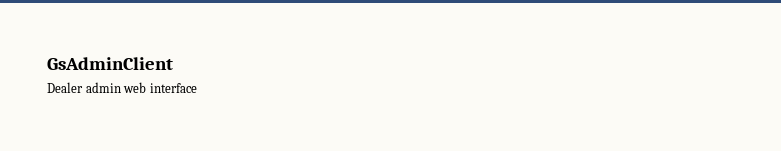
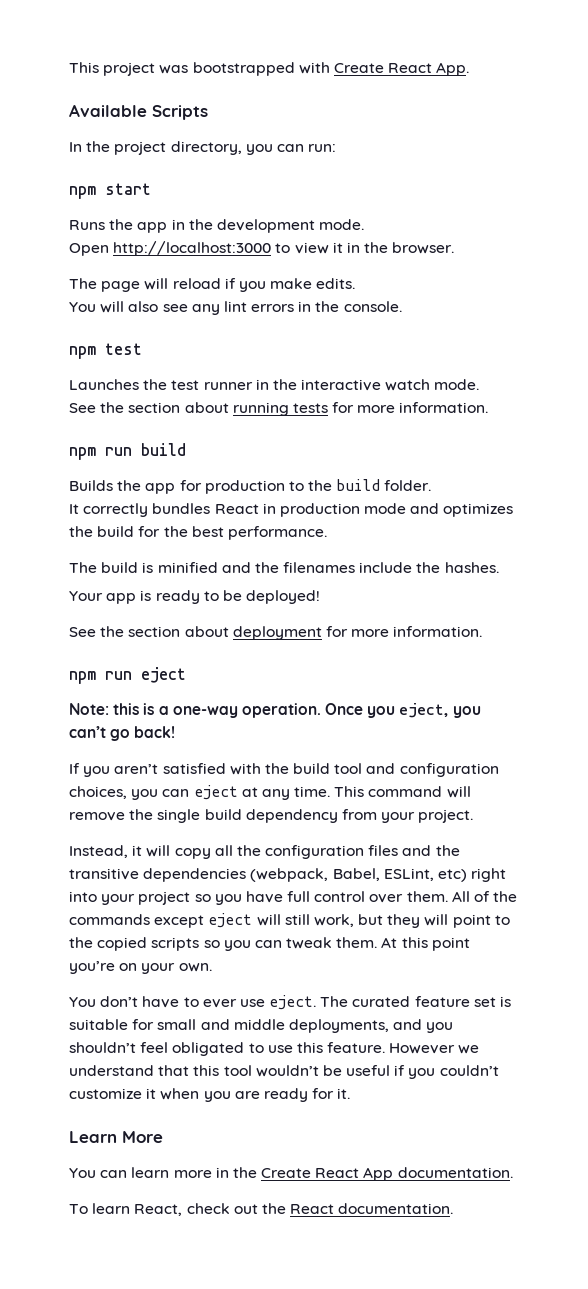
- GsAdminClient
- Dealer admin web interface
+ This project was bootstrapped with Create React App.
+ Available Scripts
+ In the project directory, you can run:
+ npm start
+ Runs the app in the development mode.
+ Open http://localhost:3000 to view it in the browser.
+ The page will reload if you make edits.
+ You will also see any lint errors in the console.
+ npm test
+ Launches the test runner in the interactive watch mode.
+ See the section about running tests for more information.
+ npm run build
+ Builds the app for production to the build folder.
+ It correctly bundles React in production mode and optimizes the build for the best performance.
+ The build is minified and the filenames include the hashes.
+ Your app is ready to be deployed!
+ See the section about deployment for more information.
+ npm run eject
+ Note: this is a one-way operation. Once you eject, you can’t go back!
+ If you aren’t satisfied with the build tool and configuration choices, you can eject at any time. This command will remove the single build dependency from your project.
+ Instead, it will copy all the configuration files and the transitive dependencies (webpack, Babel, ESLint, etc) right into your project so you have full control over them. All of the commands except eject will still work, but they will point to the copied scripts so you can tweak them. At this point you’re on your own.
+ You don’t have to ever use eject. The curated feature set is suitable for small and middle deployments, and you shouldn’t feel obligated to use this feature. However we understand that this tool wouldn’t be useful if you couldn’t customize it when you are ready for it.
+ Learn More
+ You can learn more in the Create React App documentation.
+ To learn React, check out the React documentation.

